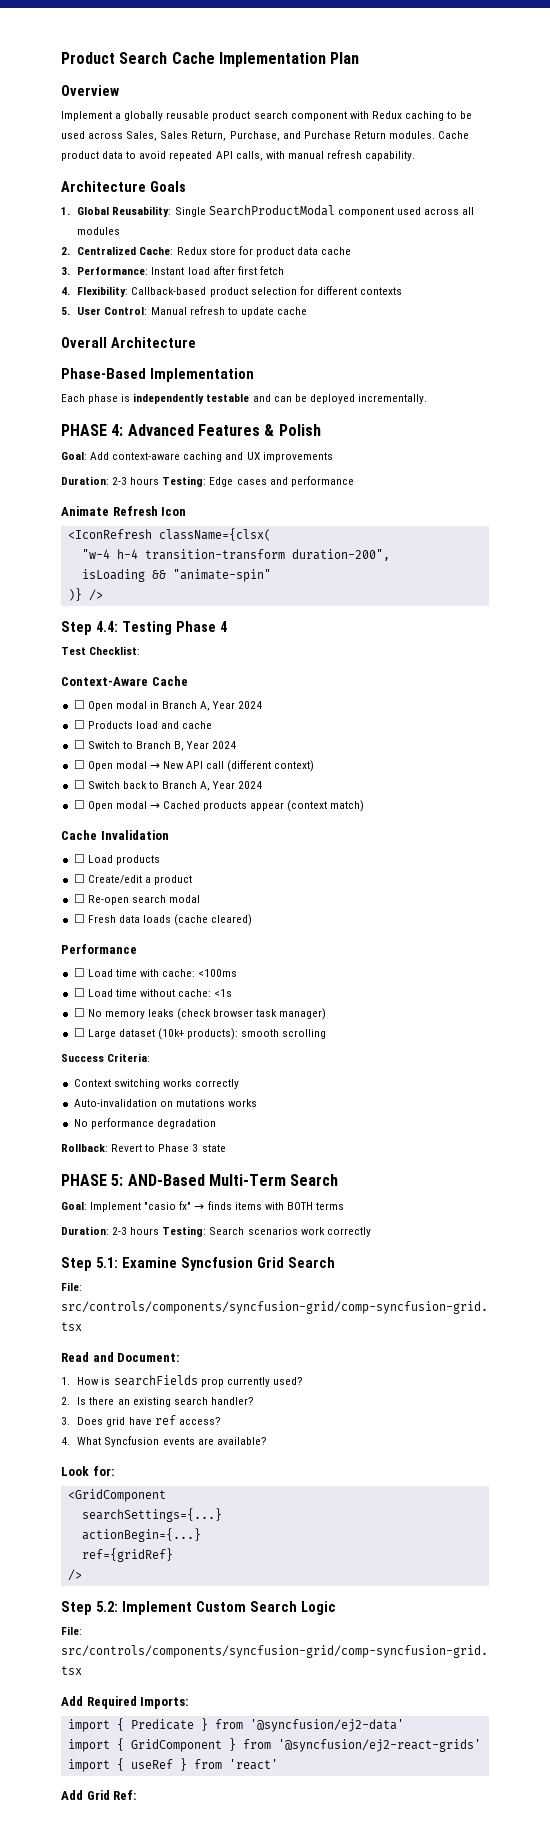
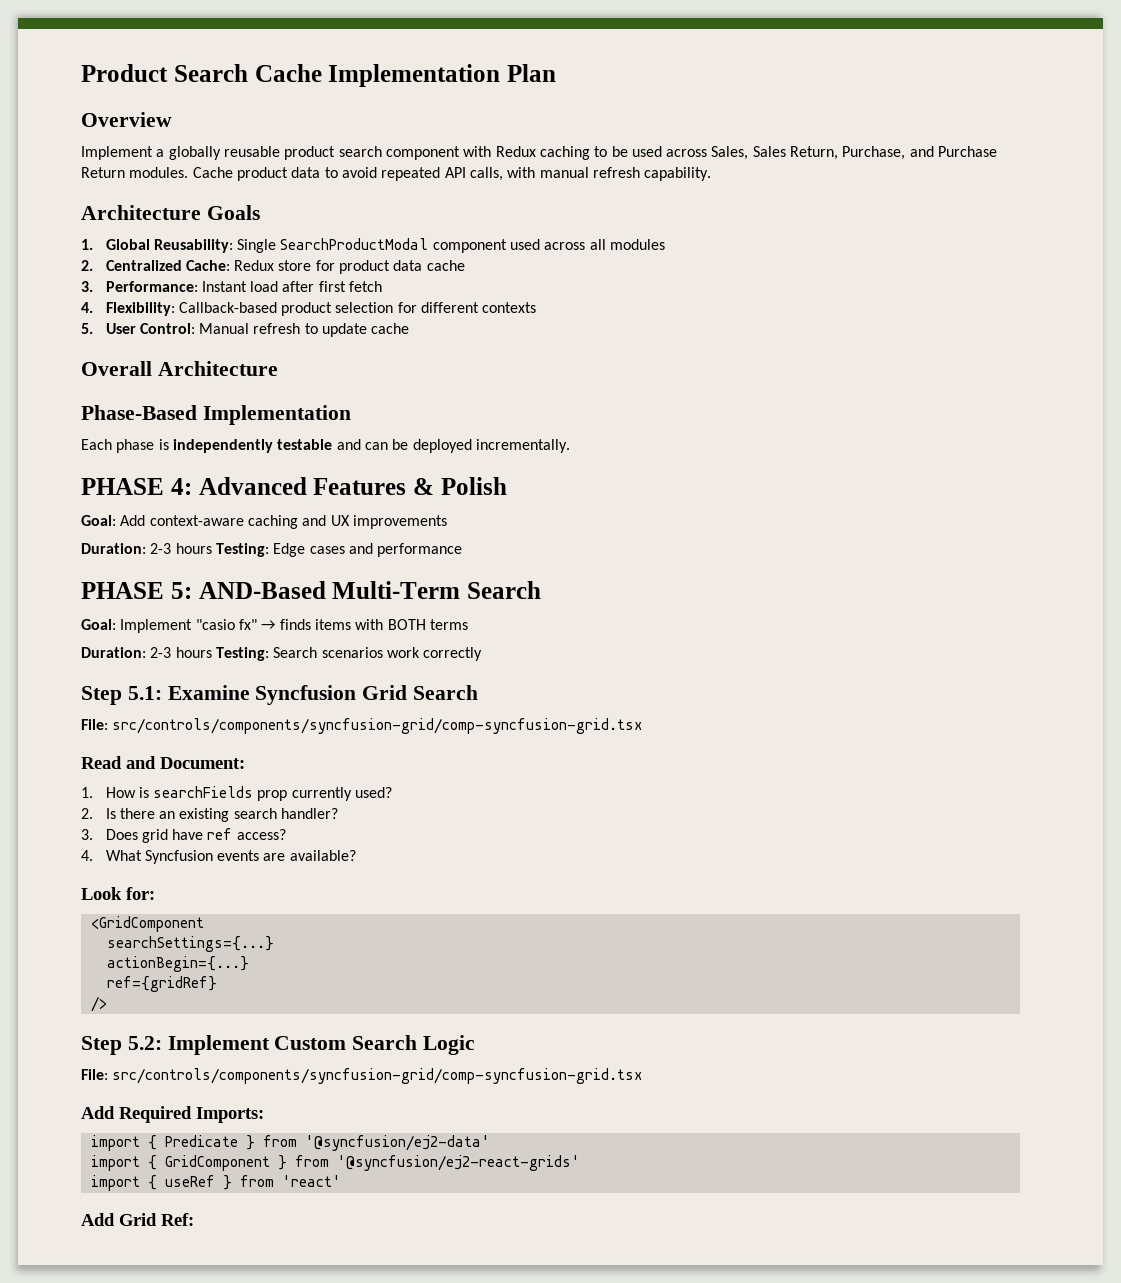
- Animate Refresh Icon
- <IconRefresh className={clsx(
- "w-4 h-4 transition-transform duration-200",
- isLoading && "animate-spin"
- )} />
- Step 4.4: Testing Phase 4
- Test Checklist:
- Context-Aware Cache
- ☐ Open modal in Branch A, Year 2024
- ☐ Products load and cache
- ☐ Switch to Branch B, Year 2024
- ☐ Open modal → New API call (different context)
- ☐ Switch back to Branch A, Year 2024
- ☐ Open modal → Cached products appear (context match)
- Cache Invalidation
- ☐ Load products
- ☐ Create/edit a product
- ☐ Re-open search modal
- ☐ Fresh data loads (cache cleared)
- Performance
- ☐ Load time with cache: <100ms
- ☐ Load time without cache: <1s
- ☐ No memory leaks (check browser task manager)
- ☐ Large dataset (10k+ products): smooth scrolling
- Success Criteria:
- Context switching works correctly
- Auto-invalidation on mutations works
- No performance degradation
- Rollback: Revert to Phase 3 state

